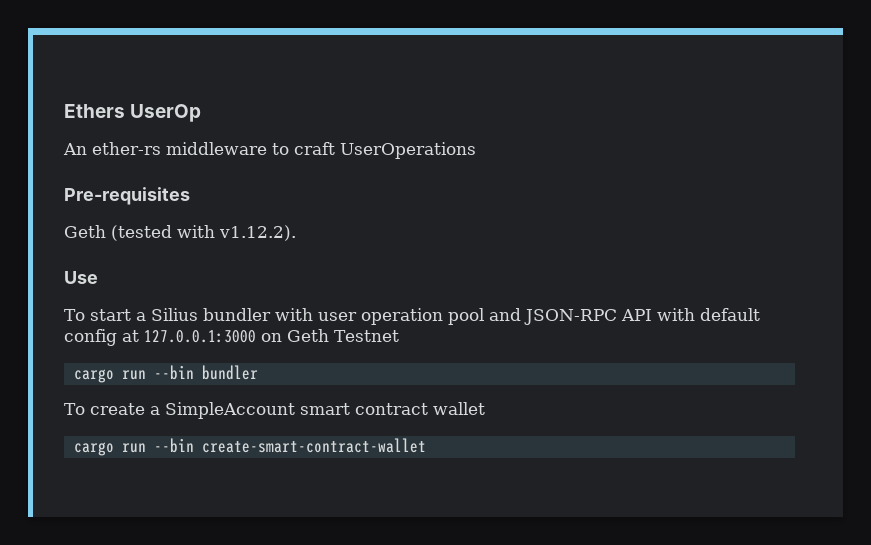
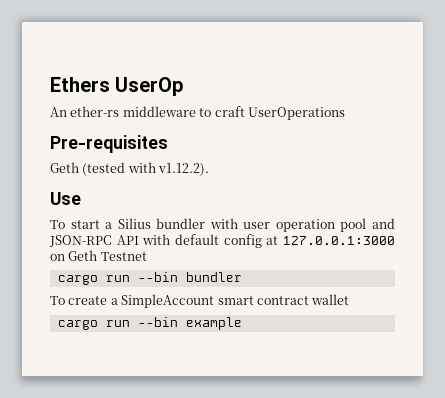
- cargo run --bin create-smart-contract-wallet
+ cargo run --bin example

